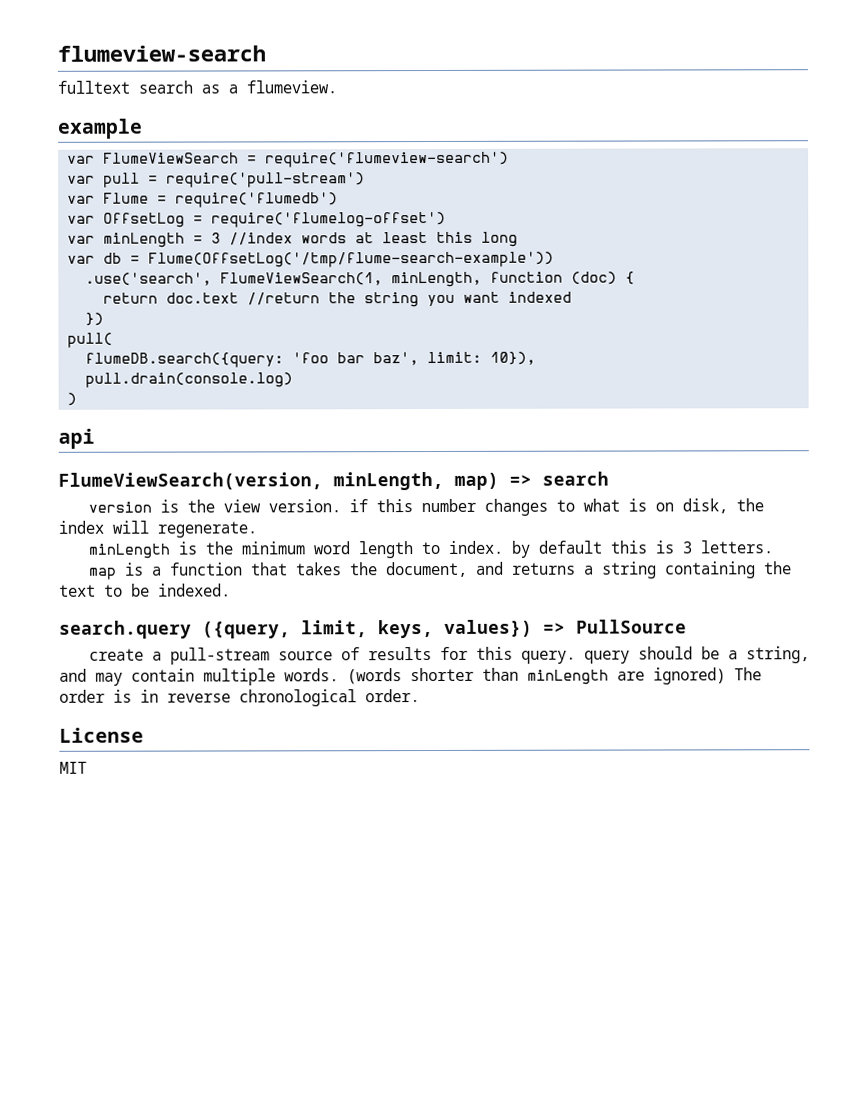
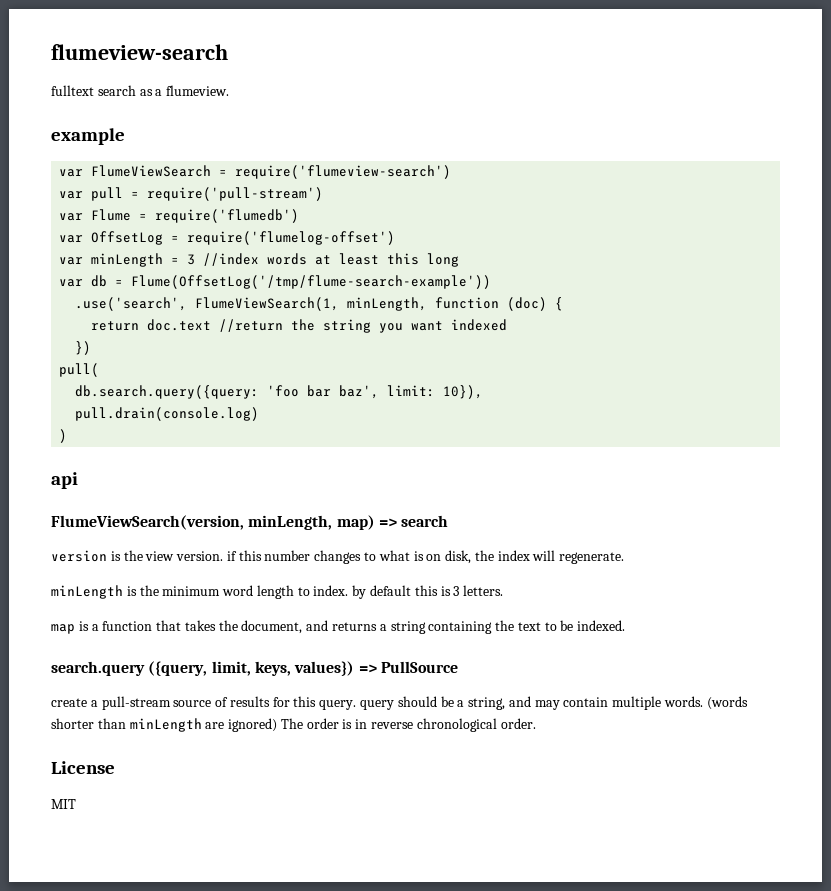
- flumeDB.search({query: 'foo bar baz', limit: 10}),
+ db.search.query({query: 'foo bar baz', limit: 10}),

